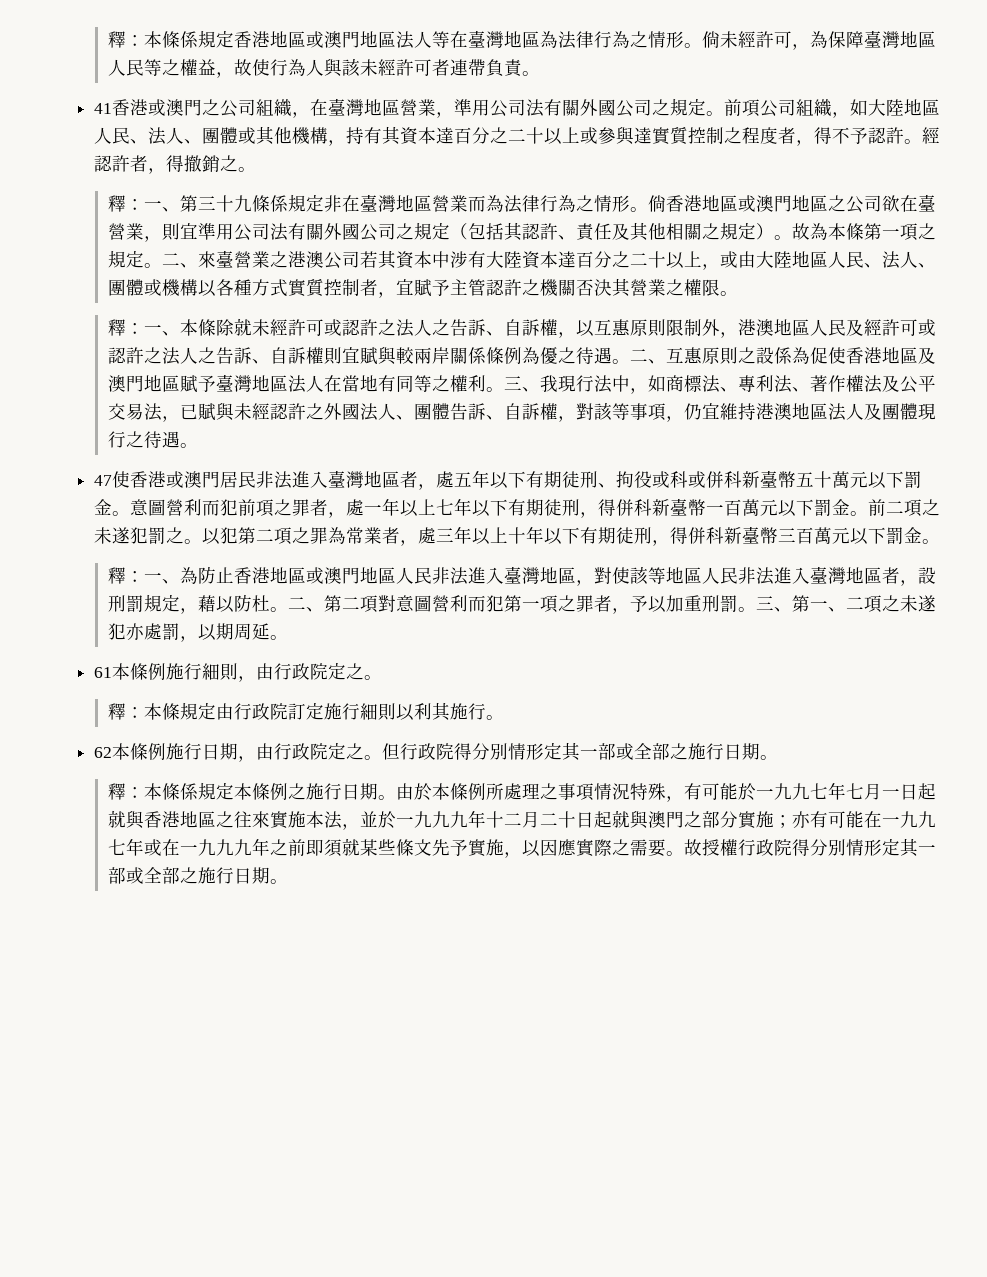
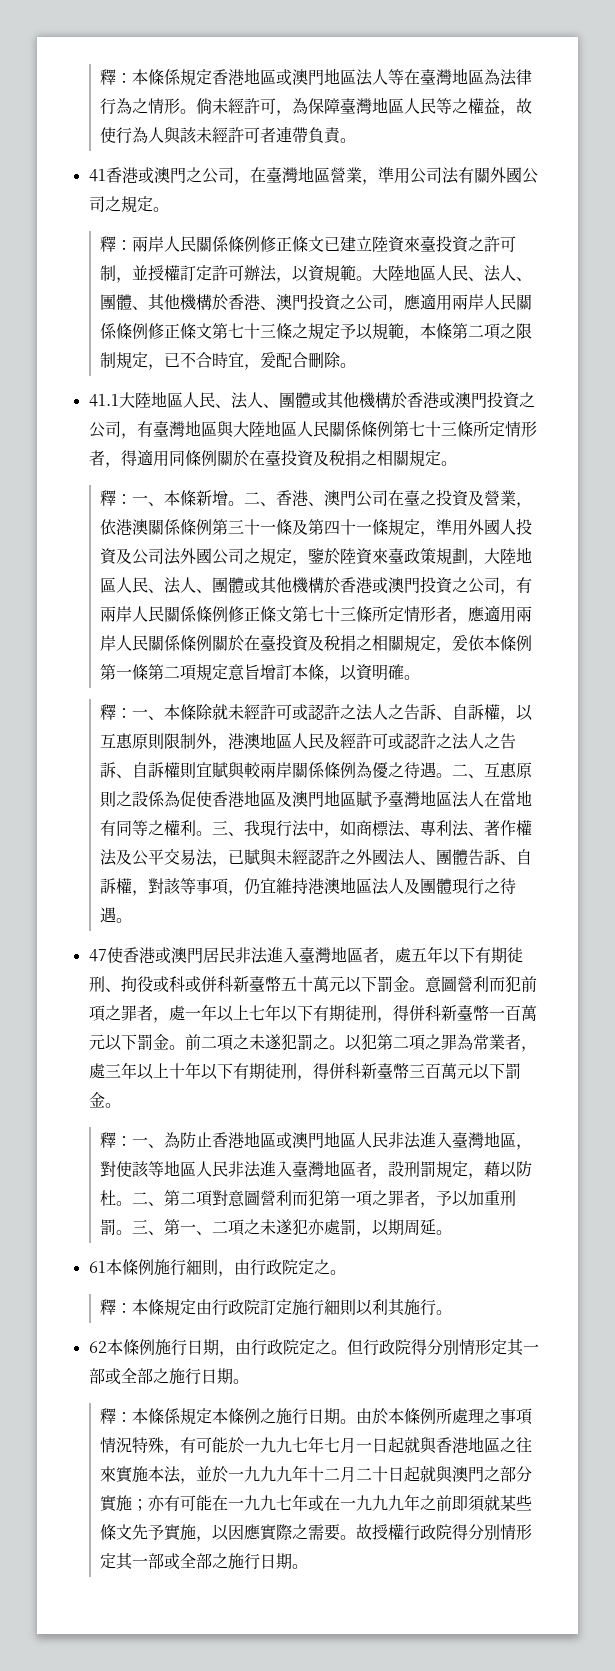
- 41香港或澳門之公司組織，在臺灣地區營業，準用公司法有關外國公司之規定。前項公司組織，如大陸地區人民、法人、團體或其他機構，持有其資本達百分之二十以上或參與達實質控制之程度者，得不予認許。經認許者，得撤銷之。
- 釋：一、第三十九條係規定非在臺灣地區營業而為法律行為之情形。倘香港地區或澳門地區之公司欲在臺營業，則宜準用公司法有關外國公司之規定（包括其認許、責任及其他相關之規定）。故為本條第一項之規定。二、來臺營業之港澳公司若其資本中涉有大陸資本達百分之二十以上，或由大陸地區人民、法人、團體或機構以各種方式實質控制者，宜賦予主管認許之機關否決其營業之權限。
+ 41香港或澳門之公司，在臺灣地區營業，準用公司法有關外國公司之規定。
+ 釋：兩岸人民關係條例修正條文已建立陸資來臺投資之許可制，並授權訂定許可辦法，以資規範。大陸地區人民、法人、團體、其他機構於香港、澳門投資之公司，應適用兩岸人民關係條例修正條文第七十三條之規定予以規範，本條第二項之限制規定，已不合時宜，爰配合刪除。
+ 41.1大陸地區人民、法人、團體或其他機構於香港或澳門投資之公司，有臺灣地區與大陸地區人民關係條例第七十三條所定情形者，得適用同條例關於在臺投資及稅捐之相關規定。
+ 釋：一、本條新增。二、香港、澳門公司在臺之投資及營業，依港澳關係條例第三十一條及第四十一條規定，準用外國人投資及公司法外國公司之規定，鑒於陸資來臺政策規劃，大陸地區人民、法人、團體或其他機構於香港或澳門投資之公司，有兩岸人民關係條例修正條文第七十三條所定情形者，應適用兩岸人民關係條例關於在臺投資及稅捐之相關規定，爰依本條例第一條第二項規定意旨增訂本條，以資明確。

